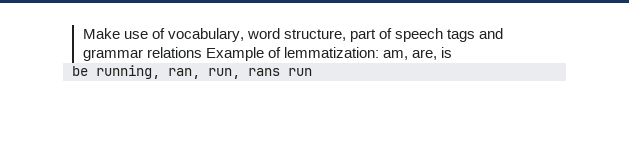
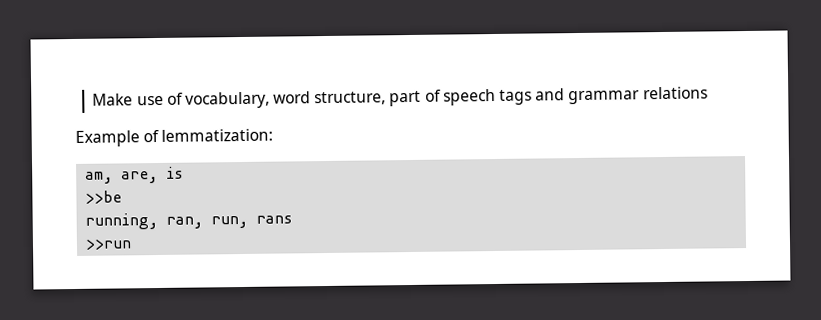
- Make use of vocabulary, word structure, part of speech tags and grammar relations Example of lemmatization: am, are, is
+ Make use of vocabulary, word structure, part of speech tags and grammar relations
+ Example of lemmatization:
+ am, are, is
- be running, ran, run, rans run
+ >>be
+ running, ran, run, rans
+ >>run

